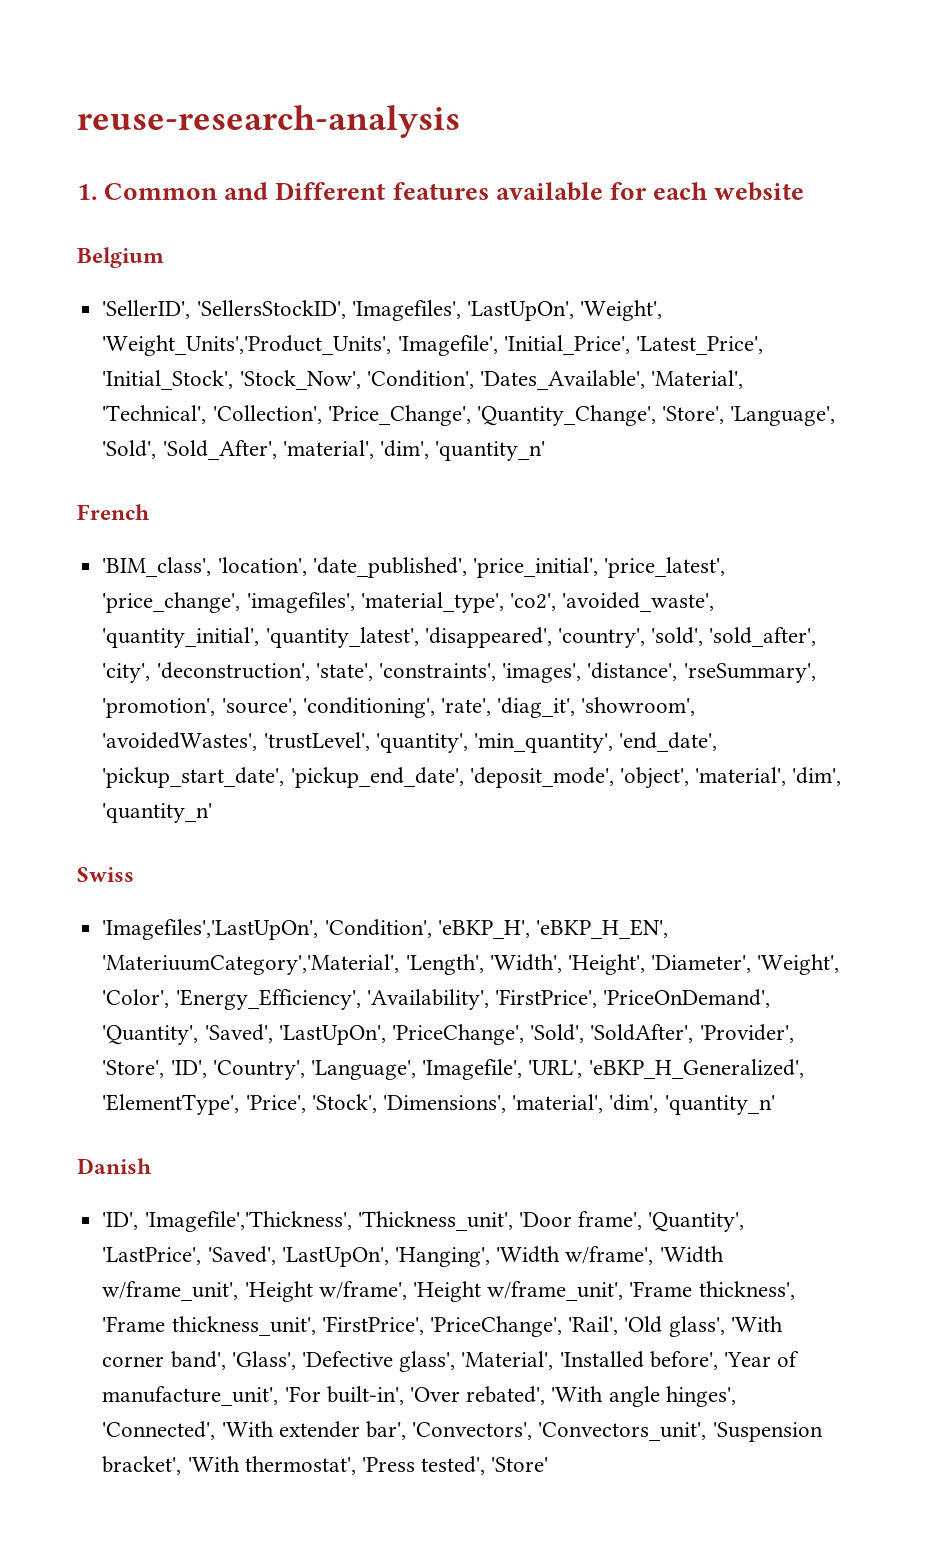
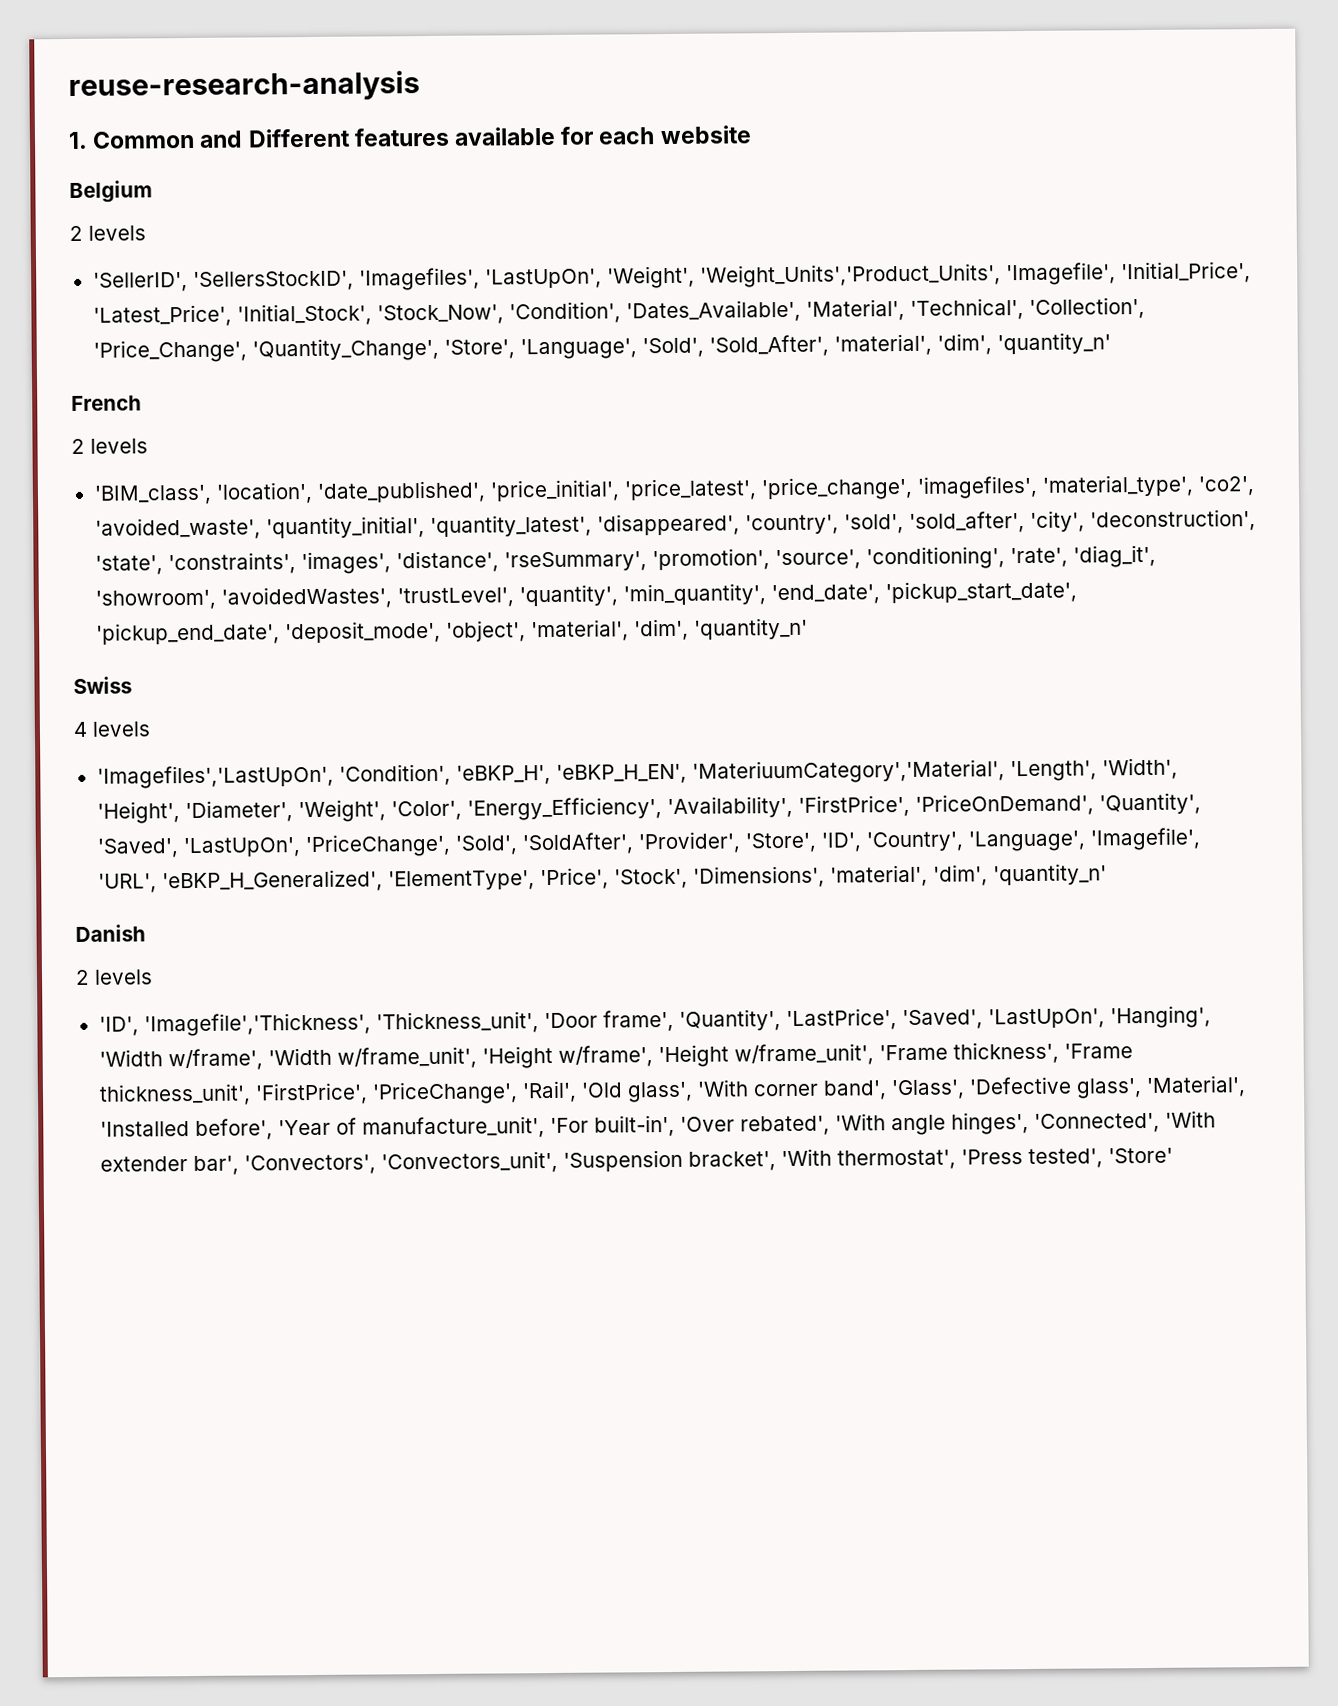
  Belgium
+ 2 levels
  French
+ 2 levels
+ 4 levels
  Danish
+ 2 levels

